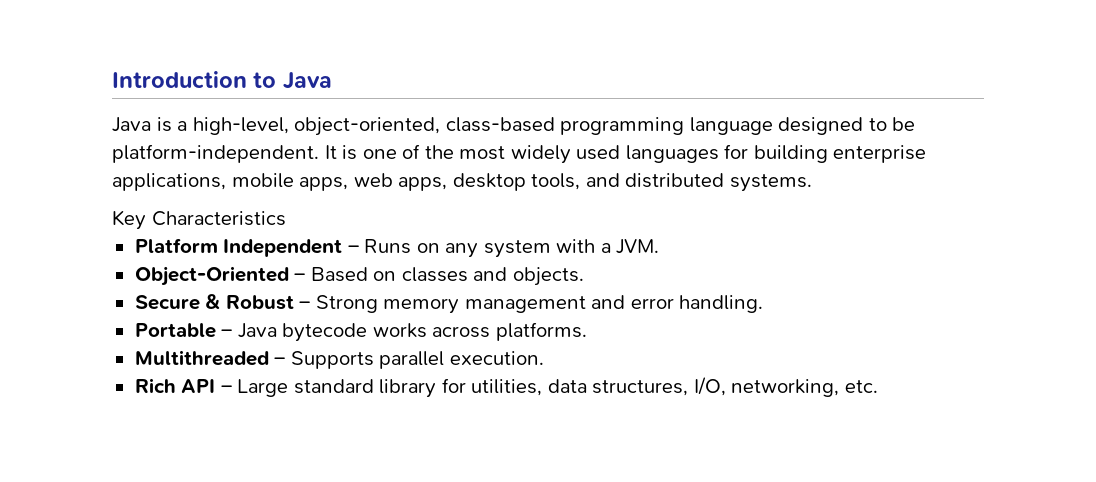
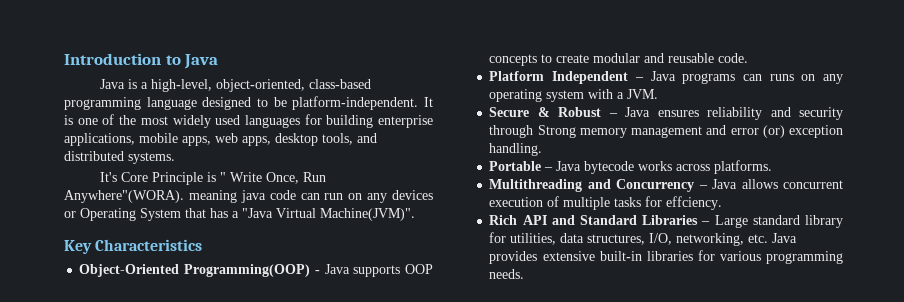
+ It's Core Principle is " Write Once, Run Anywhere"(WORA). meaning java code can run on any devices or Operating System that has a "Java Virtual Machine(JVM)".
  Key Characteristics
+ Object-Oriented Programming(OOP) - Java supports OOP concepts to create modular and reusable code.
- Platform Independent – Runs on any system with a JVM.
+ Platform Independent – Java programs can runs on any operating system with a JVM.
- Object-Oriented – Based on classes and objects.
- Secure & Robust – Strong memory management and error handling.
+ Secure & Robust – Java ensures reliability and security through Strong memory management and error (or) exception handling.
- Multithreaded – Supports parallel execution.
+ Multithreading and Concurrency – Java allows concurrent execution of multiple tasks for effciency.
- Rich API – Large standard library for utilities, data structures, I/O, networking, etc.
+ Rich API and Standard Libraries – Large standard library for utilities, data structures, I/O, networking, etc. Java provides extensive built-in libraries for various programming needs.

